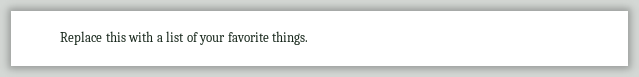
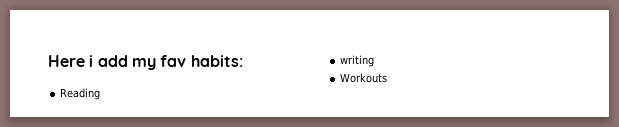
- Replace this with a list of your favorite things.
+ Here i add my fav habits:
+ Reading
+ writing
+ Workouts

